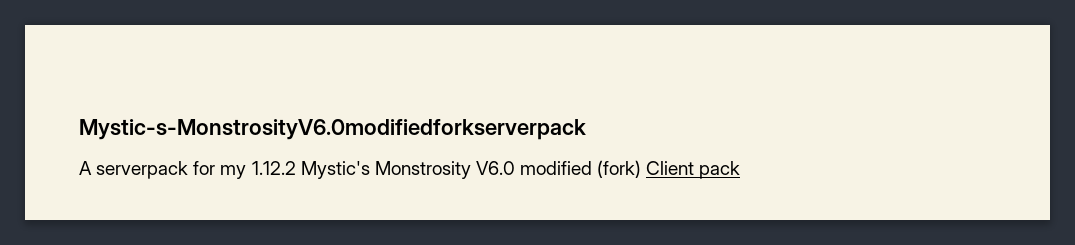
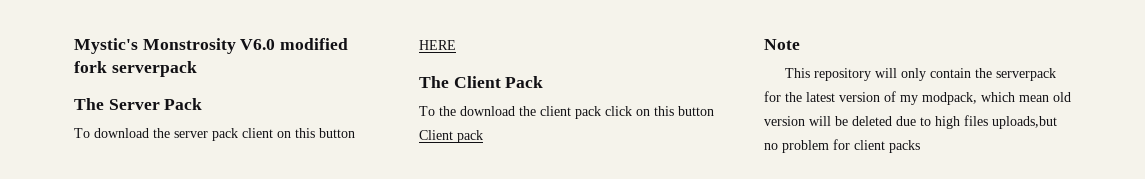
- Mystic-s-MonstrosityV6.0modifiedforkserverpack
- A serverpack for my 1.12.2 Mystic's Monstrosity V6.0 modified (fork) Client pack
+ Mystic's Monstrosity V6.0 modified fork serverpack
+ The Server Pack
+ To download the server pack client on this button HERE
+ The Client Pack
+ To the download the client pack click on this button Client pack
+ Note
+ This repository will only contain the serverpack for the latest version of my modpack, which mean old version will be deleted due to high files uploads,but no problem for client packs

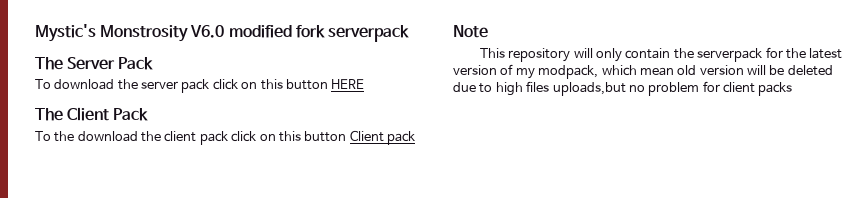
- To download the server pack client on this button HERE
+ To download the server pack click on this button HERE

